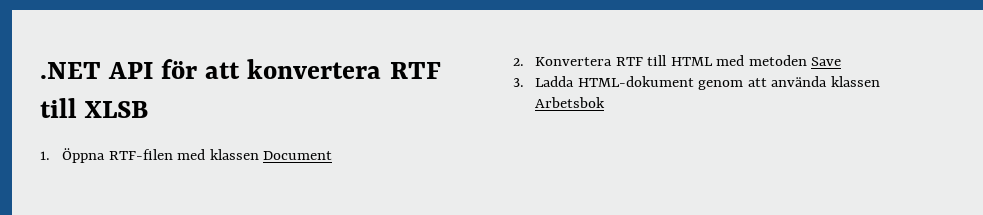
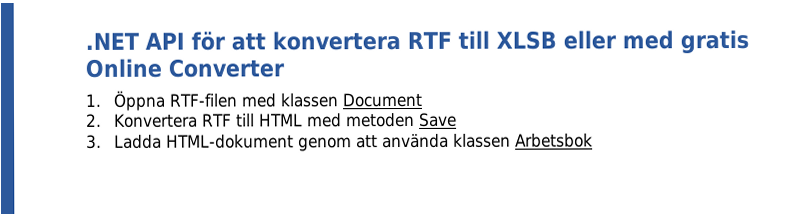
- .NET API för att konvertera RTF till XLSB
+ .NET API för att konvertera RTF till XLSB eller med gratis Online Converter

